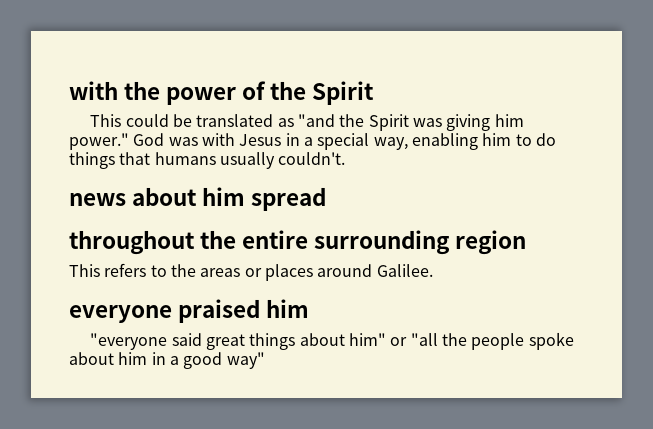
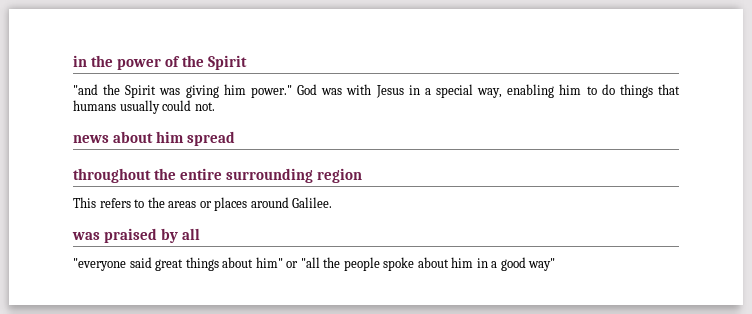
- with the power of the Spirit
+ in the power of the Spirit
- This could be translated as "and the Spirit was giving him power."
+ "and the Spirit was giving him power."
- God was with Jesus in a special way, enabling him to do things that humans usually couldn't.
+ God was with Jesus in a special way, enabling him to do things that humans usually could not.
- everyone praised him
+ was praised by all

